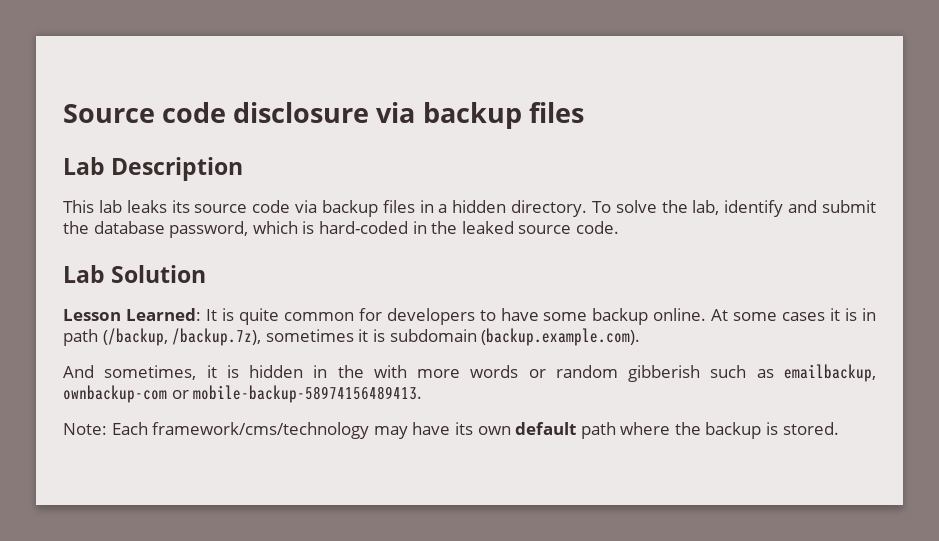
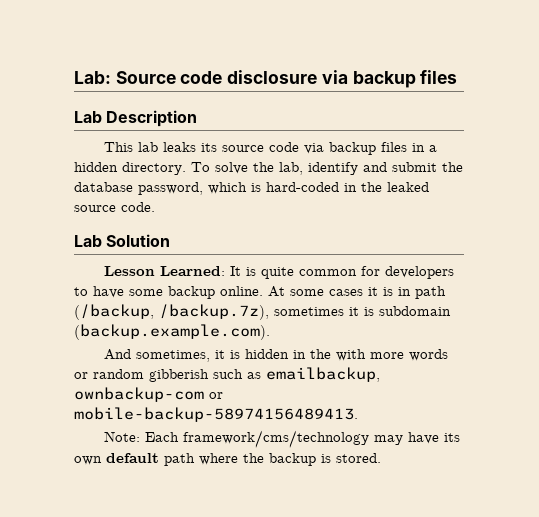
- Source code disclosure via backup files
+ Lab: Source code disclosure via backup files

